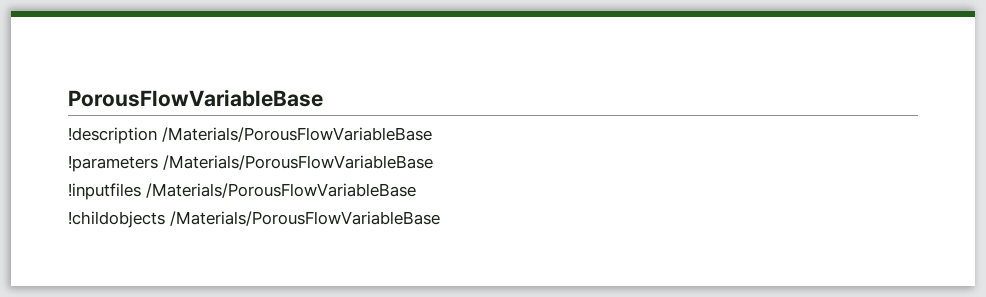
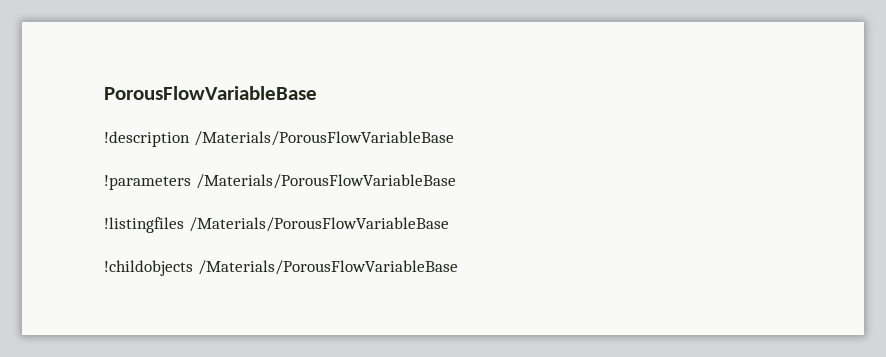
- !inputfiles /Materials/PorousFlowVariableBase
+ !listingfiles /Materials/PorousFlowVariableBase

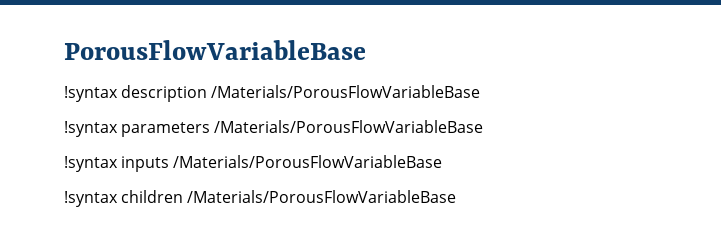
- !description /Materials/PorousFlowVariableBase
- !parameters /Materials/PorousFlowVariableBase
- !listingfiles /Materials/PorousFlowVariableBase
- !childobjects /Materials/PorousFlowVariableBase
+ !syntax description /Materials/PorousFlowVariableBase
+ !syntax parameters /Materials/PorousFlowVariableBase
+ !syntax inputs /Materials/PorousFlowVariableBase
+ !syntax children /Materials/PorousFlowVariableBase

